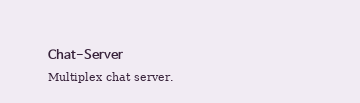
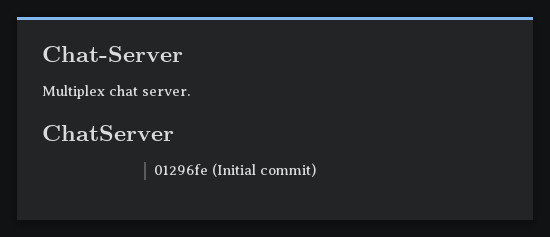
+ ChatServer
+ 01296fe (Initial commit)

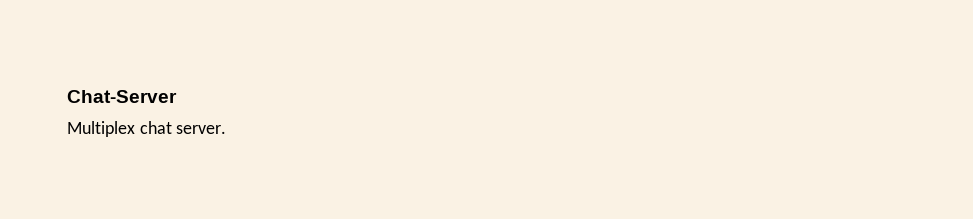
- ChatServer
- 01296fe (Initial commit)

